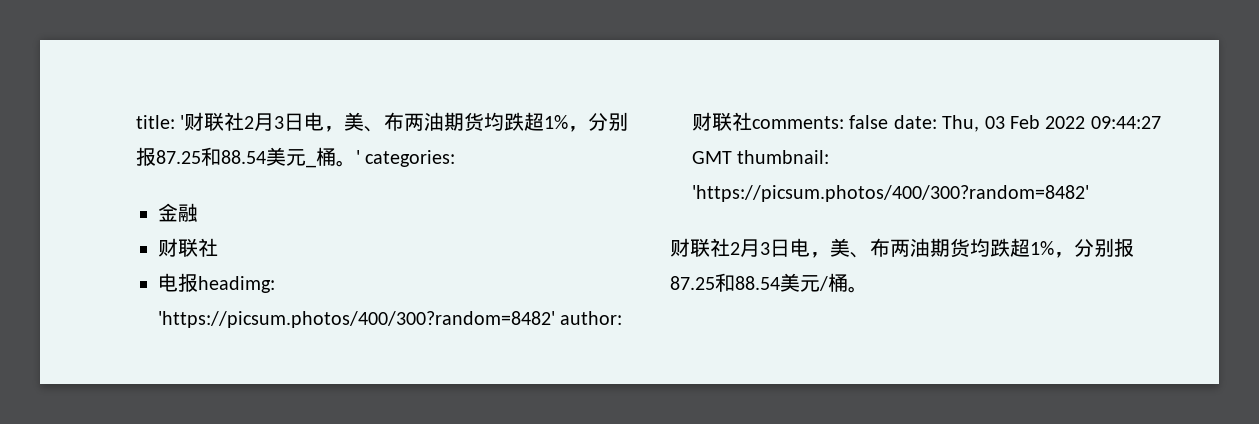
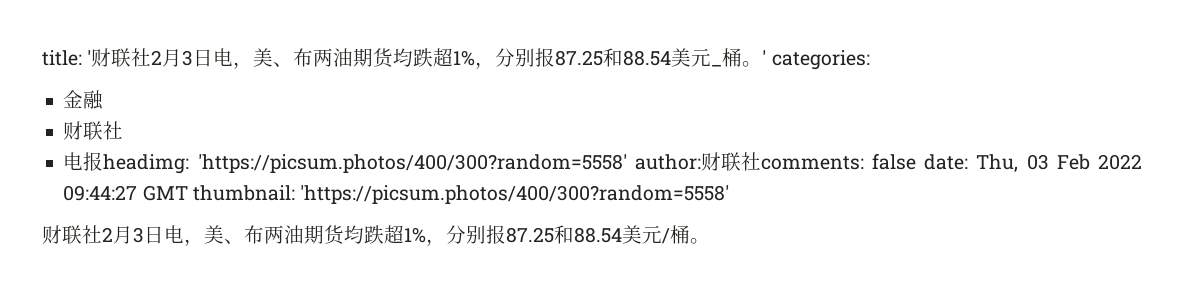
- 电报headimg: 'https://picsum.photos/400/300?random=8482' author:财联社comments: false date: Thu, 03 Feb 2022 09:44:27 GMT thumbnail: 'https://picsum.photos/400/300?random=8482'
+ 电报headimg: 'https://picsum.photos/400/300?random=5558' author:财联社comments: false date: Thu, 03 Feb 2022 09:44:27 GMT thumbnail: 'https://picsum.photos/400/300?random=5558'

